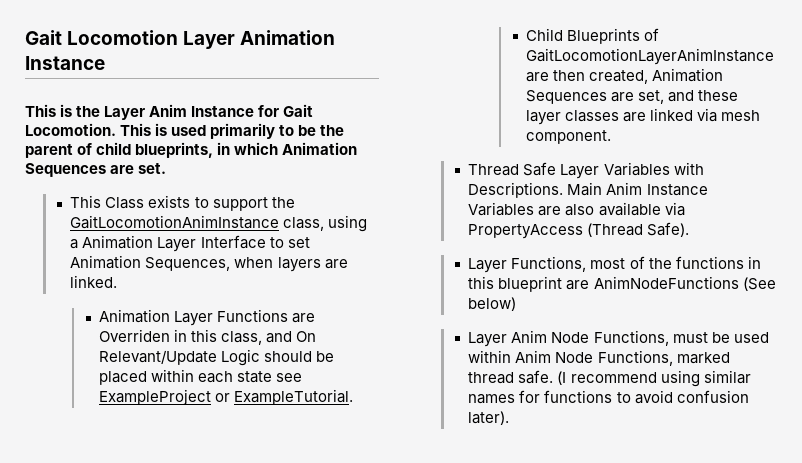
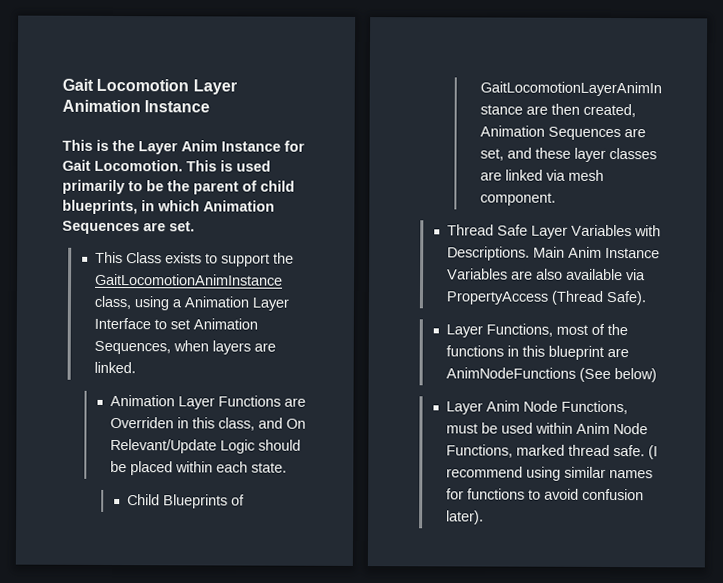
- Animation Layer Functions are Overriden in this class, and On Relevant/Update Logic should be placed within each state see ExampleProject or ExampleTutorial.
+ Animation Layer Functions are Overriden in this class, and On Relevant/Update Logic should be placed within each state.

